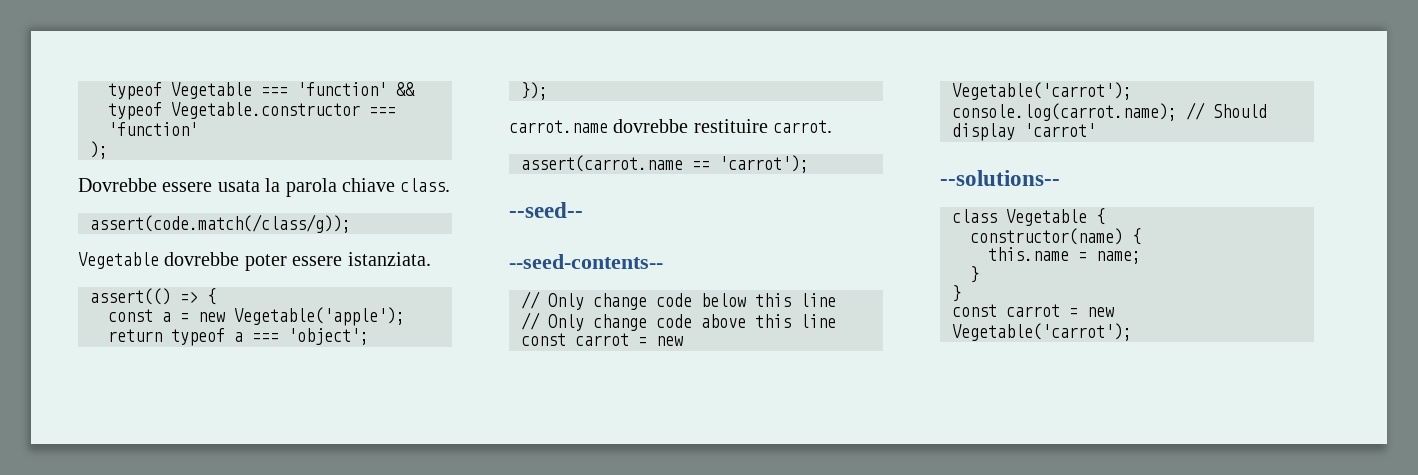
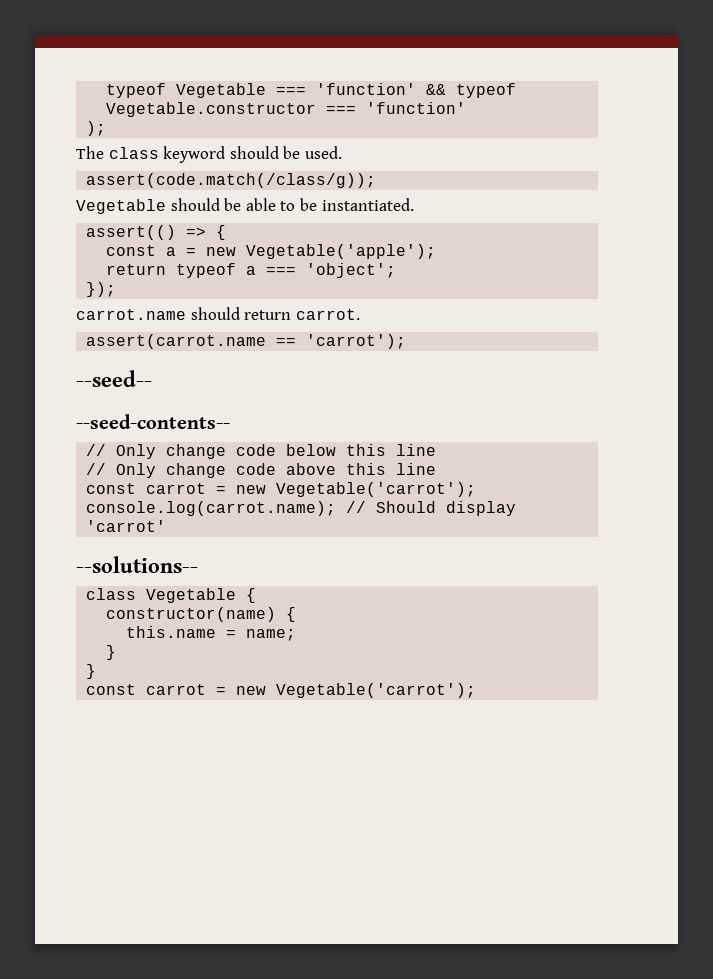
- Dovrebbe essere usata la parola chiave class.
+ The class keyword should be used.
  assert(code.match(/class/g));
- Vegetable dovrebbe poter essere istanziata.
+ Vegetable should be able to be instantiated.
- carrot.name dovrebbe restituire carrot.
+ carrot.name should return carrot.

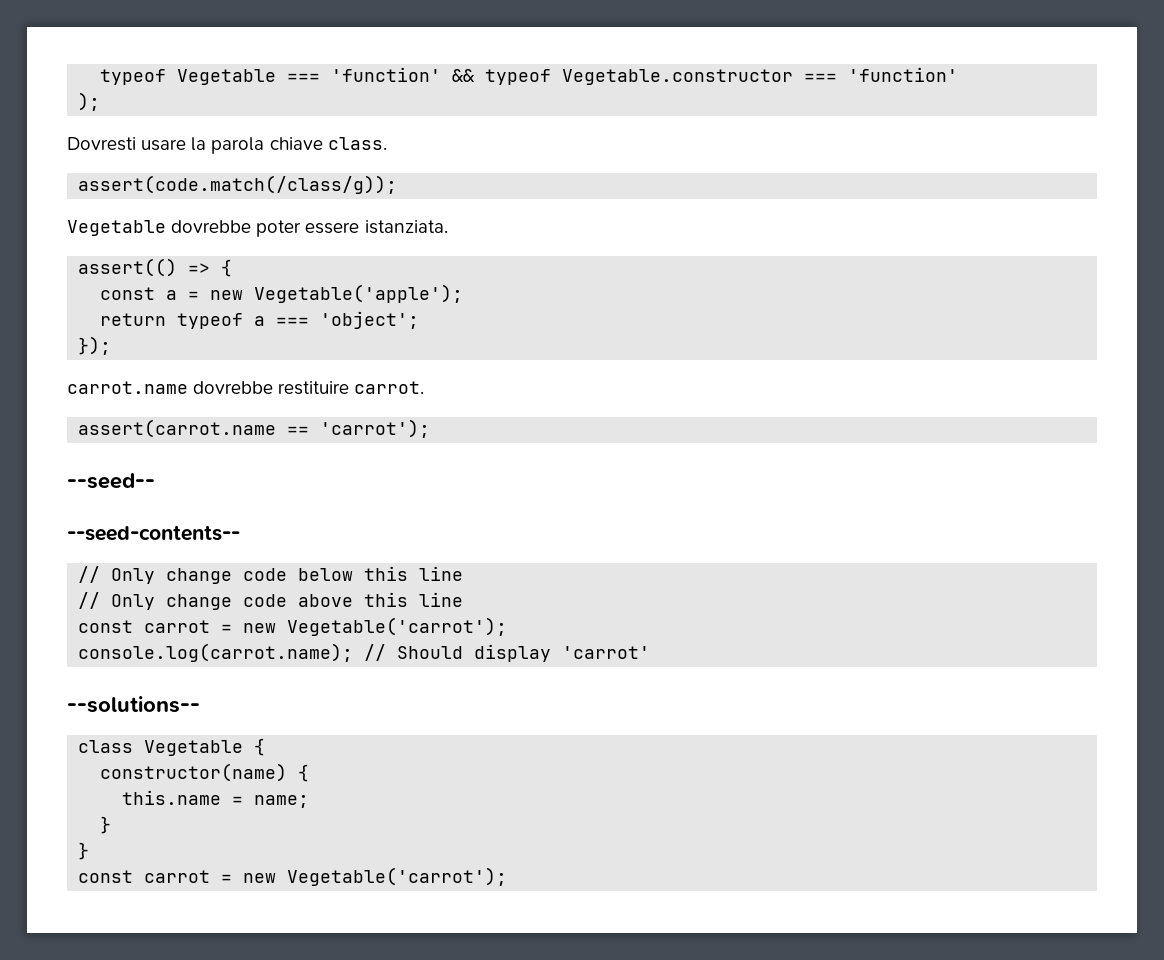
- The class keyword should be used.
+ Dovresti usare la parola chiave class.
  assert(code.match(/class/g));
- Vegetable should be able to be instantiated.
+ Vegetable dovrebbe poter essere istanziata.
- carrot.name should return carrot.
+ carrot.name dovrebbe restituire carrot.

